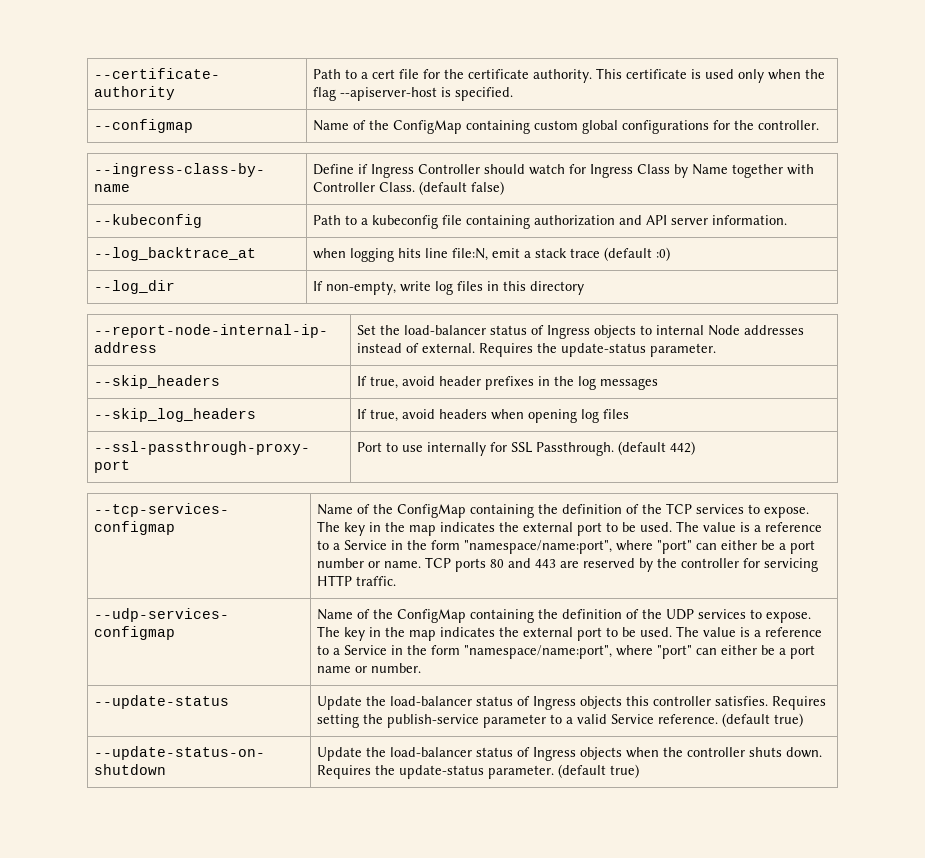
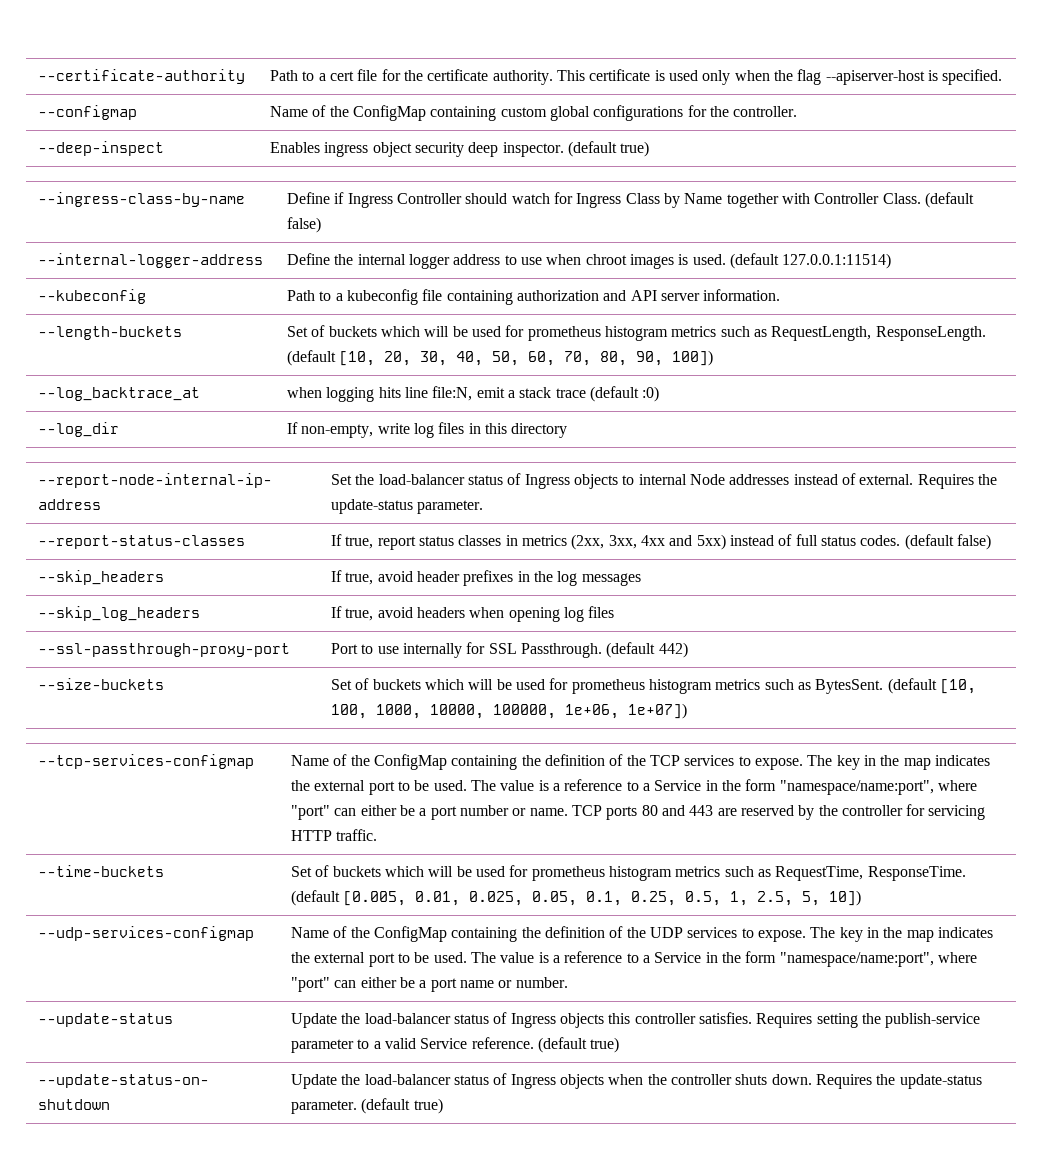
+ --deep-inspect | Enables ingress object security deep inspector. (default true)
+ --internal-logger-address | Define the internal logger address to use when chroot images is used. (default 127.0.0.1:11514)
+ --length-buckets | Set of buckets which will be used for prometheus histogram metrics such as RequestLength, ResponseLength. (default [10, 20, 30, 40, 50, 60, 70, 80, 90, 100])
+ --report-status-classes | If true, report status classes in metrics (2xx, 3xx, 4xx and 5xx) instead of full status codes. (default false)
+ --size-buckets | Set of buckets which will be used for prometheus histogram metrics such as BytesSent. (default [10, 100, 1000, 10000, 100000, 1e+06, 1e+07])
+ --time-buckets | Set of buckets which will be used for prometheus histogram metrics such as RequestTime, ResponseTime. (default [0.005, 0.01, 0.025, 0.05, 0.1, 0.25, 0.5, 1, 2.5, 5, 10])

